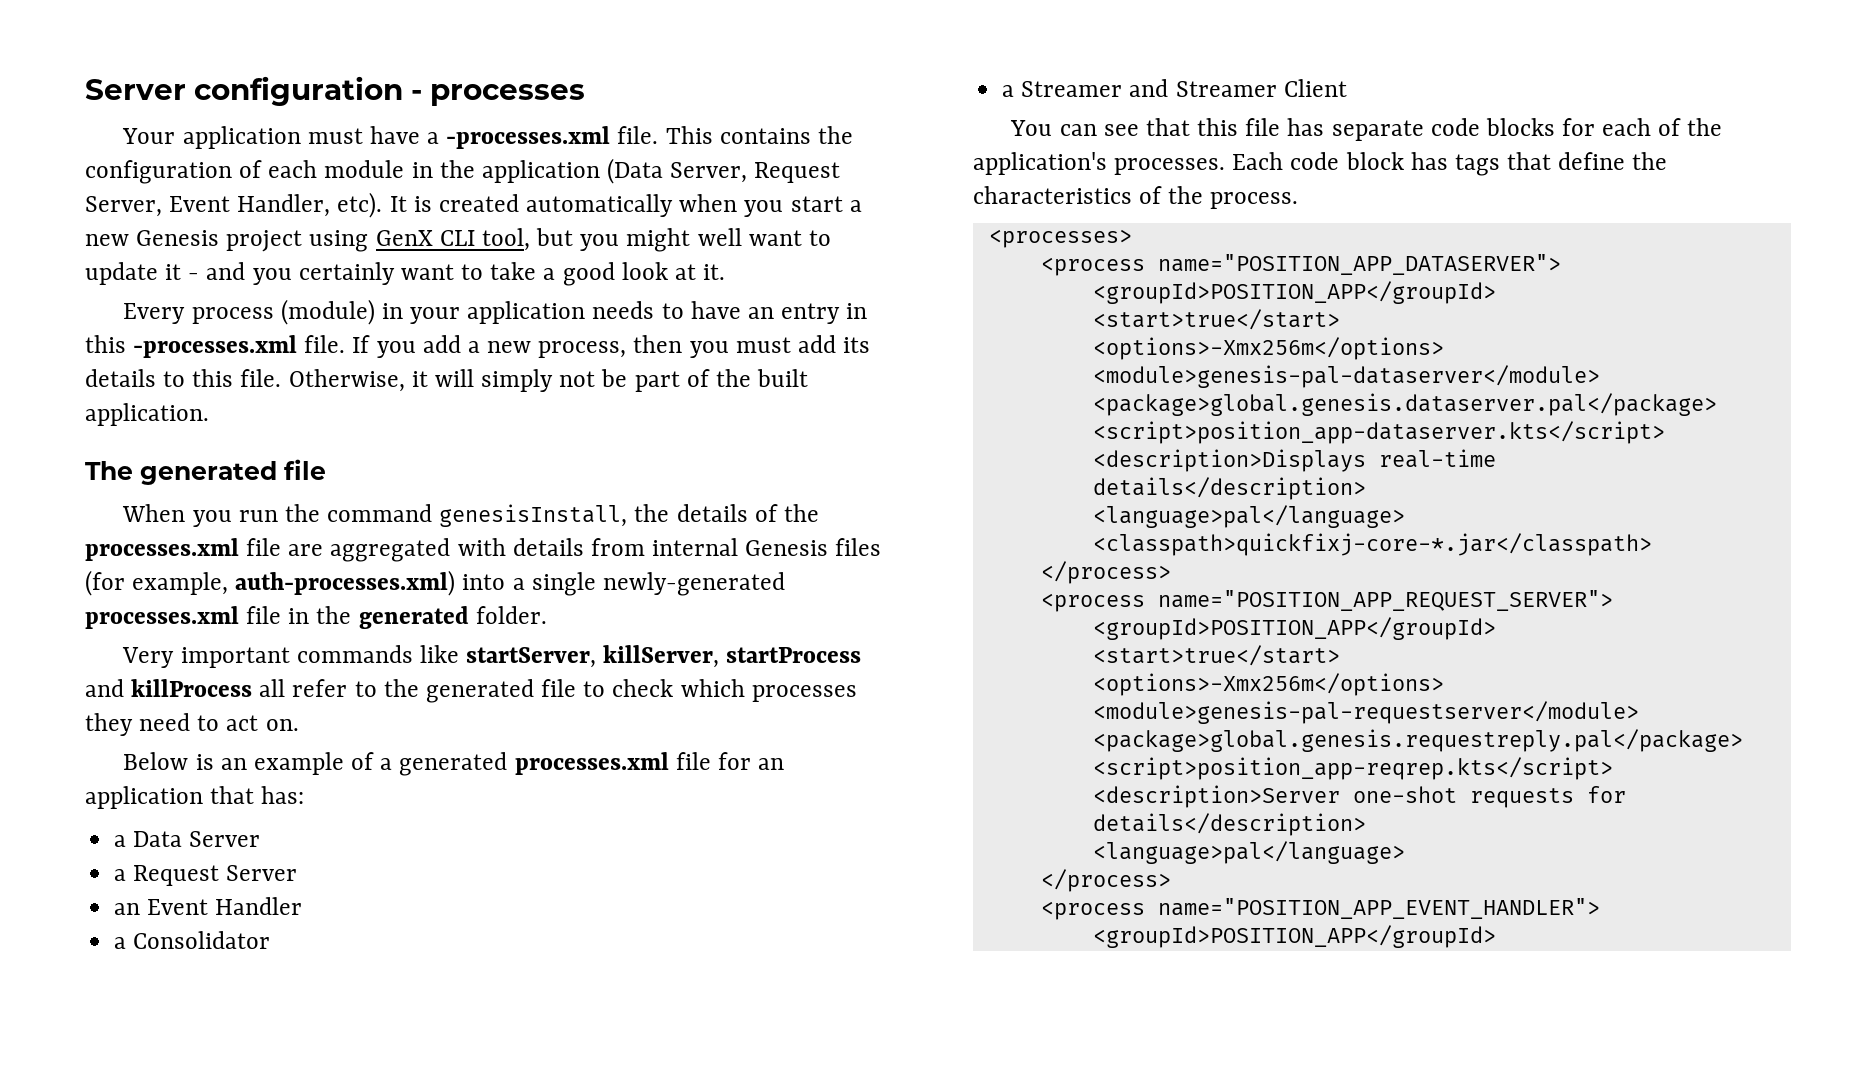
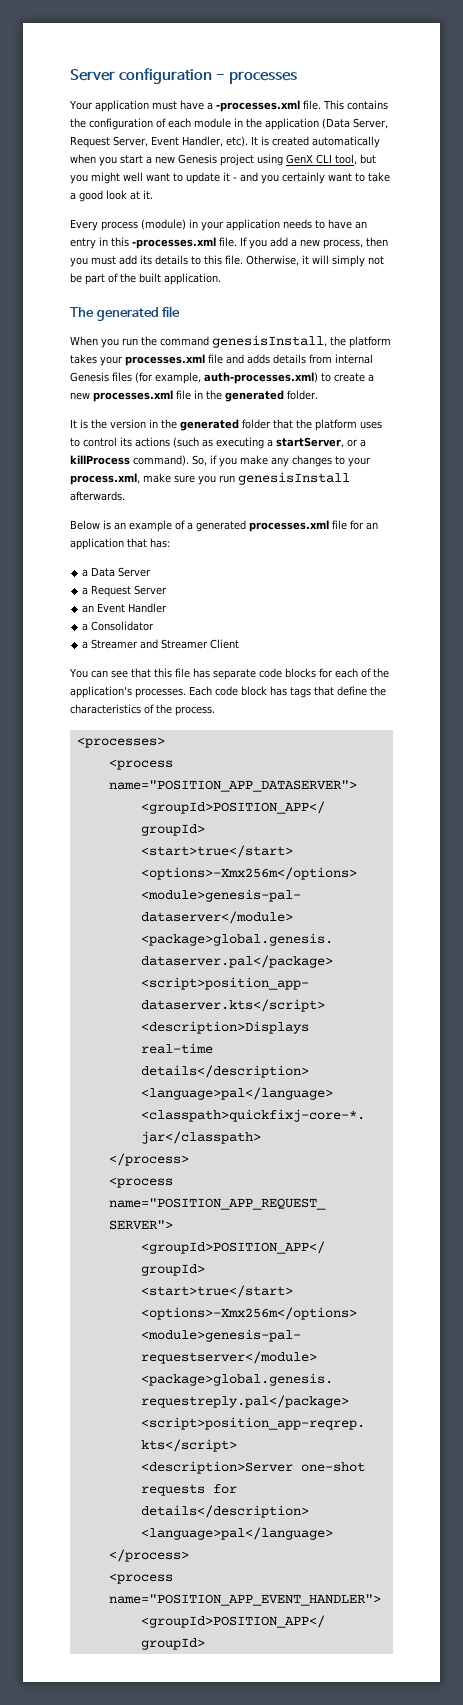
- When you run the command genesisInstall, the details of the processes.xml file are aggregated with details from internal Genesis files (for example, auth-processes.xml) into a single newly-generated processes.xml file in the generated folder.
+ When you run the command genesisInstall, the platform takes your processes.xml file and adds details from internal Genesis files (for example, auth-processes.xml) to create a new processes.xml file in the generated folder.
- Very important commands like startServer, killServer, startProcess and killProcess all refer to the generated file to check which processes they need to act on.
+ It is the version in the generated folder that the platform uses to control its actions (such as executing a startServer, or a killProcess command). So, if you make any changes to your process.xml, make sure you run genesisInstall afterwards.

